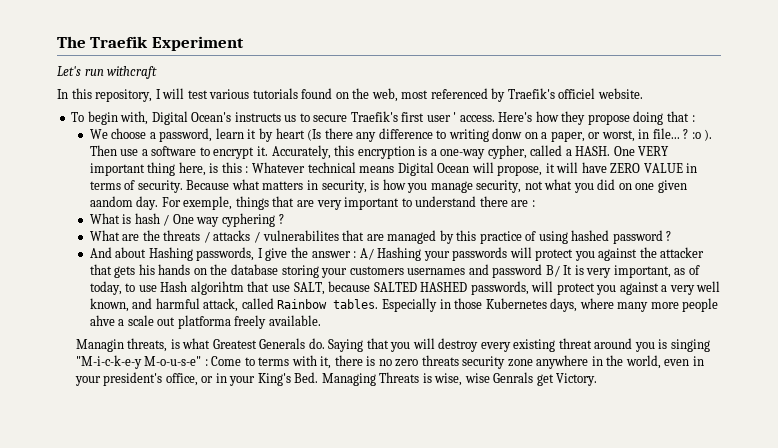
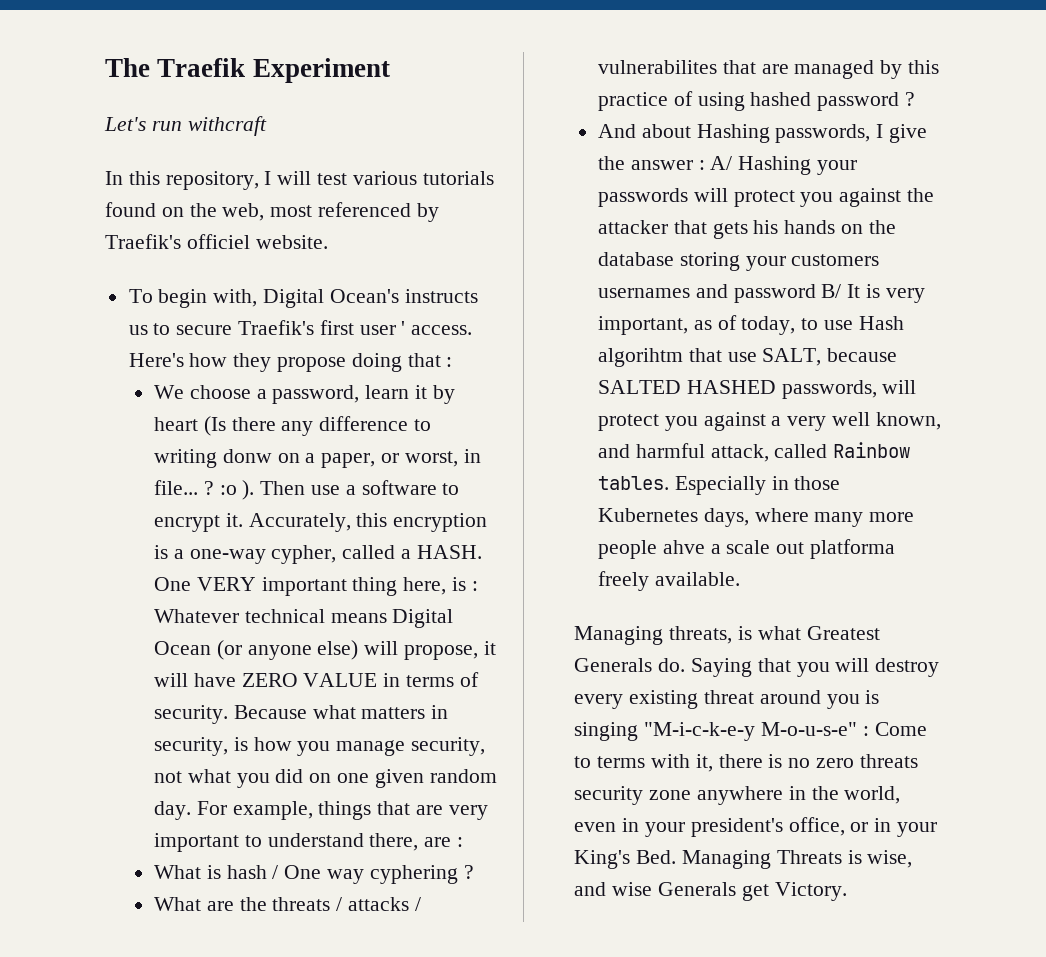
- One VERY important thing here, is this : Whatever technical means Digital Ocean will propose, it will have ZERO VALUE in terms of security.
+ One VERY important thing here, is : Whatever technical means Digital Ocean (or anyone else) will propose, it will have ZERO VALUE in terms of security.
- Because what matters in security, is how you manage security, not what you did on one given aandom day.
+ Because what matters in security, is how you manage security, not what you did on one given random day.
- For exemple, things that are very important to understand there are :
+ For example, things that are very important to understand there, are :
- Managin threats, is what Greatest Generals do.
+ Managing threats, is what Greatest Generals do.
- Saying that you will destroy every existing threat around you is singing "M-i-c-k-e-y M-o-u-s-e" : Come to terms with it, there is no zero threats security zone anywhere in the world, even in your president's office, or in your King's Bed. Managing Threats is wise, wise Genrals get Victory.
+ Saying that you will destroy every existing threat around you is singing "M-i-c-k-e-y M-o-u-s-e" : Come to terms with it, there is no zero threats security zone anywhere in the world, even in your president's office, or in your King's Bed. Managing Threats is wise, and wise Generals get Victory.

